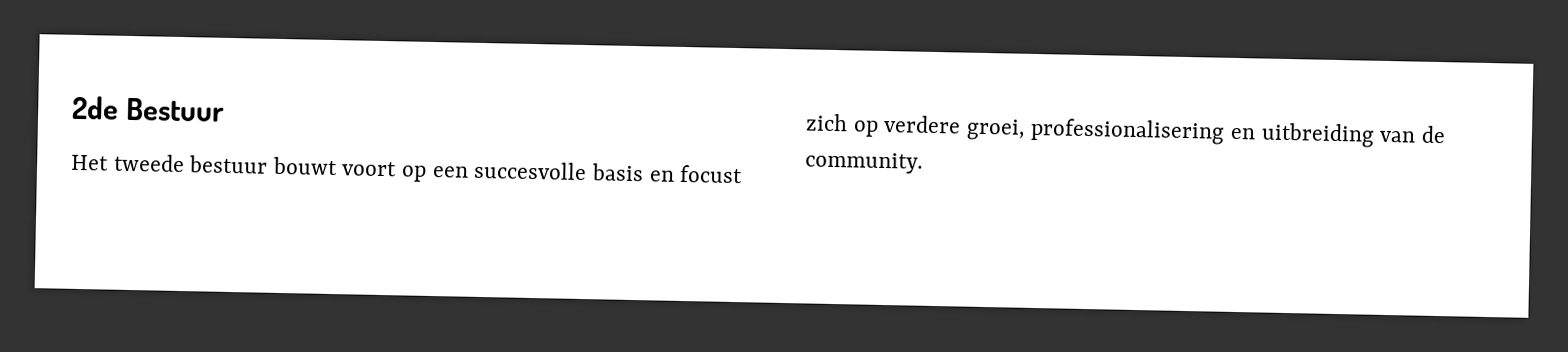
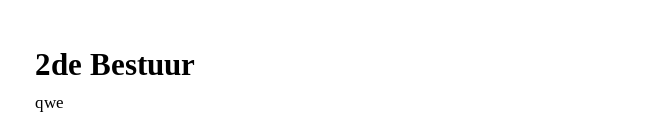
- Het tweede bestuur bouwt voort op een succesvolle basis en focust zich op verdere groei, professionalisering en uitbreiding van de community.
+ qwe

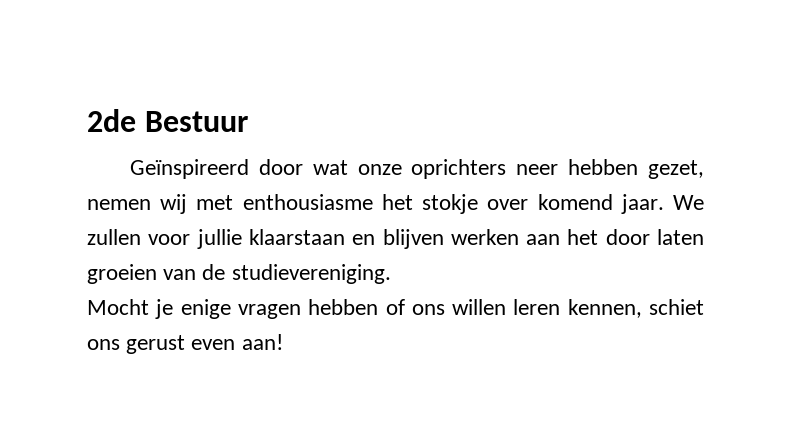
- qwe
+ Geïnspireerd door wat onze oprichters neer hebben gezet, nemen wij met enthousiasme het stokje over komend jaar. We zullen voor jullie klaarstaan en blijven werken aan het door laten groeien van de studievereniging.
+ Mocht je enige vragen hebben of ons willen leren kennen, schiet ons gerust even aan!

